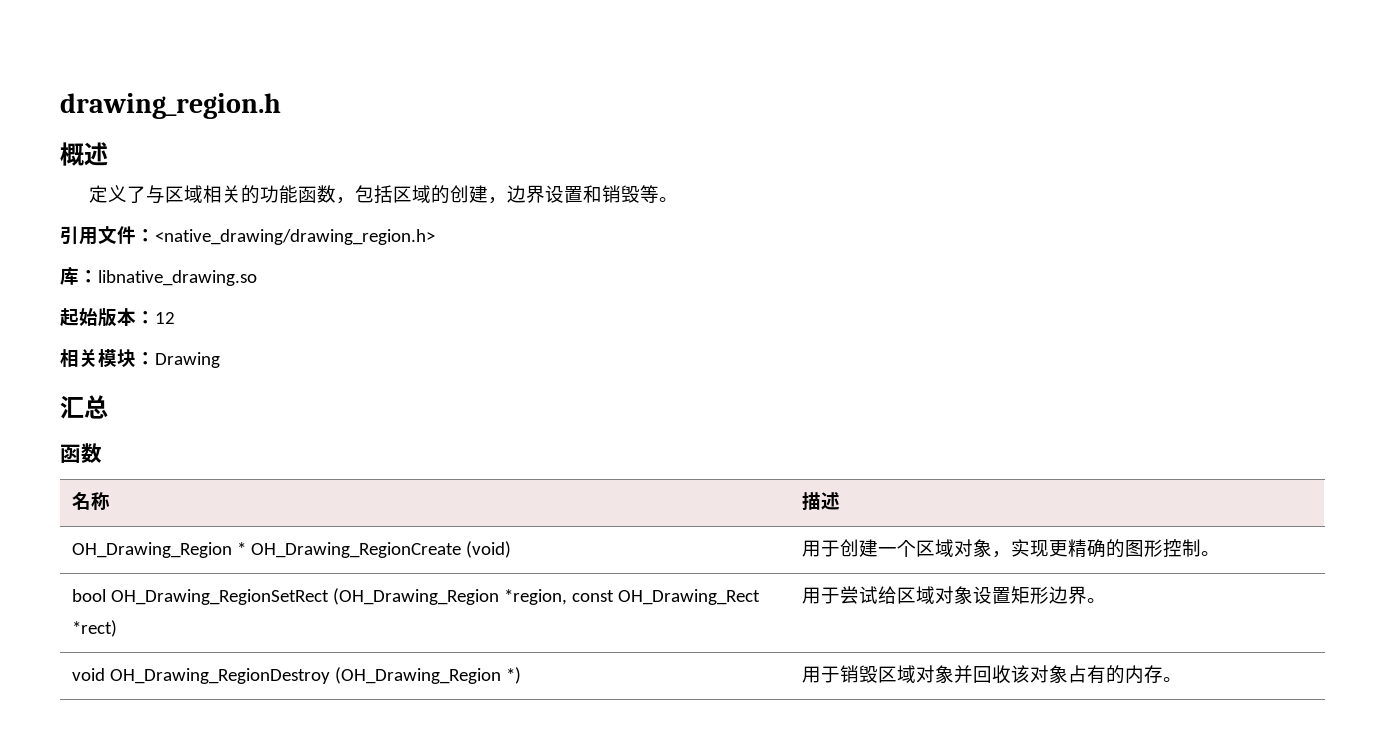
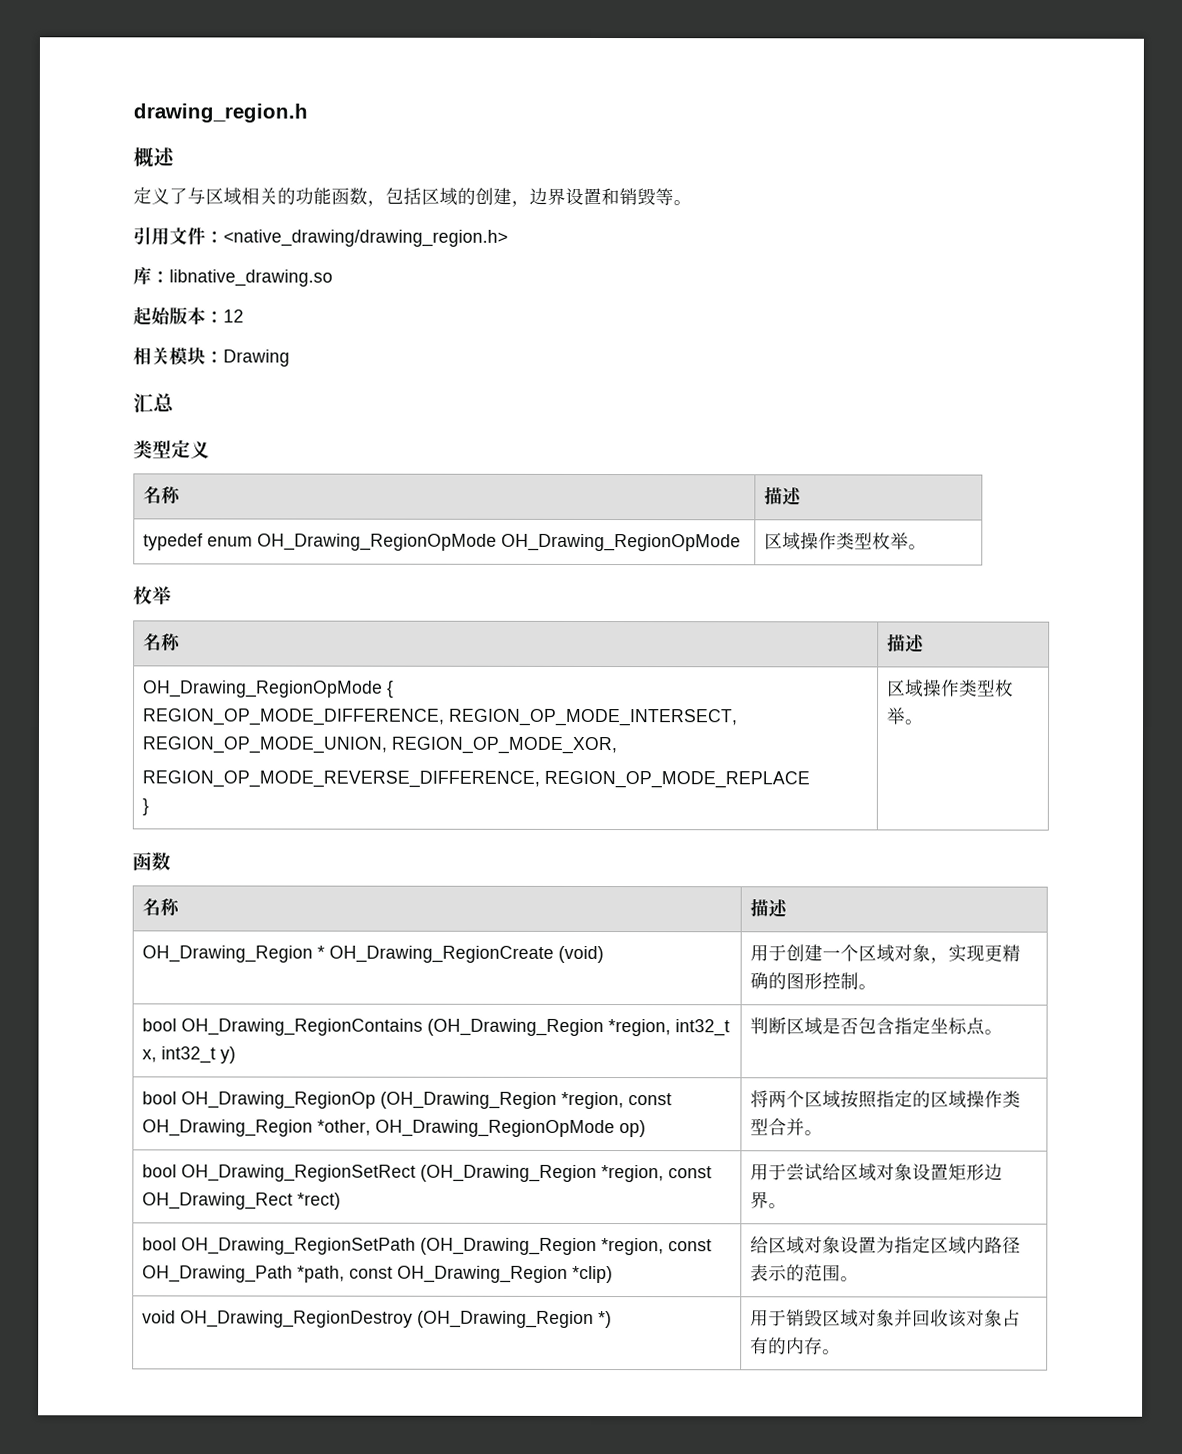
+ 类型定义
+ 名称 | 描述
+ typedef enum OH_Drawing_RegionOpMode OH_Drawing_RegionOpMode | 区域操作类型枚举。
+ 枚举
+ 名称 | 描述
+ OH_Drawing_RegionOpMode {
+ REGION_OP_MODE_DIFFERENCE, REGION_OP_MODE_INTERSECT, REGION_OP_MODE_UNION, REGION_OP_MODE_XOR,
+ REGION_OP_MODE_REVERSE_DIFFERENCE, REGION_OP_MODE_REPLACE
+ } | 区域操作类型枚举。
+ bool OH_Drawing_RegionContains (OH_Drawing_Region *region, int32_t x, int32_t y) | 判断区域是否包含指定坐标点。
+ bool OH_Drawing_RegionOp (OH_Drawing_Region *region, const OH_Drawing_Region *other, OH_Drawing_RegionOpMode op) | 将两个区域按照指定的区域操作类型合并。
+ bool OH_Drawing_RegionSetPath (OH_Drawing_Region *region, const OH_Drawing_Path *path, const OH_Drawing_Region *clip) | 给区域对象设置为指定区域内路径表示的范围。

